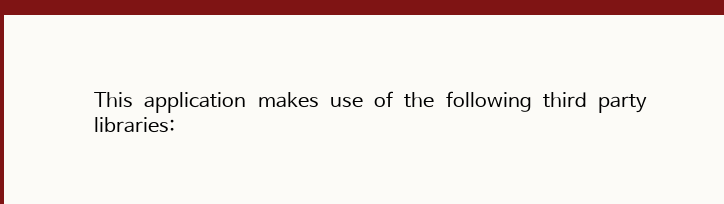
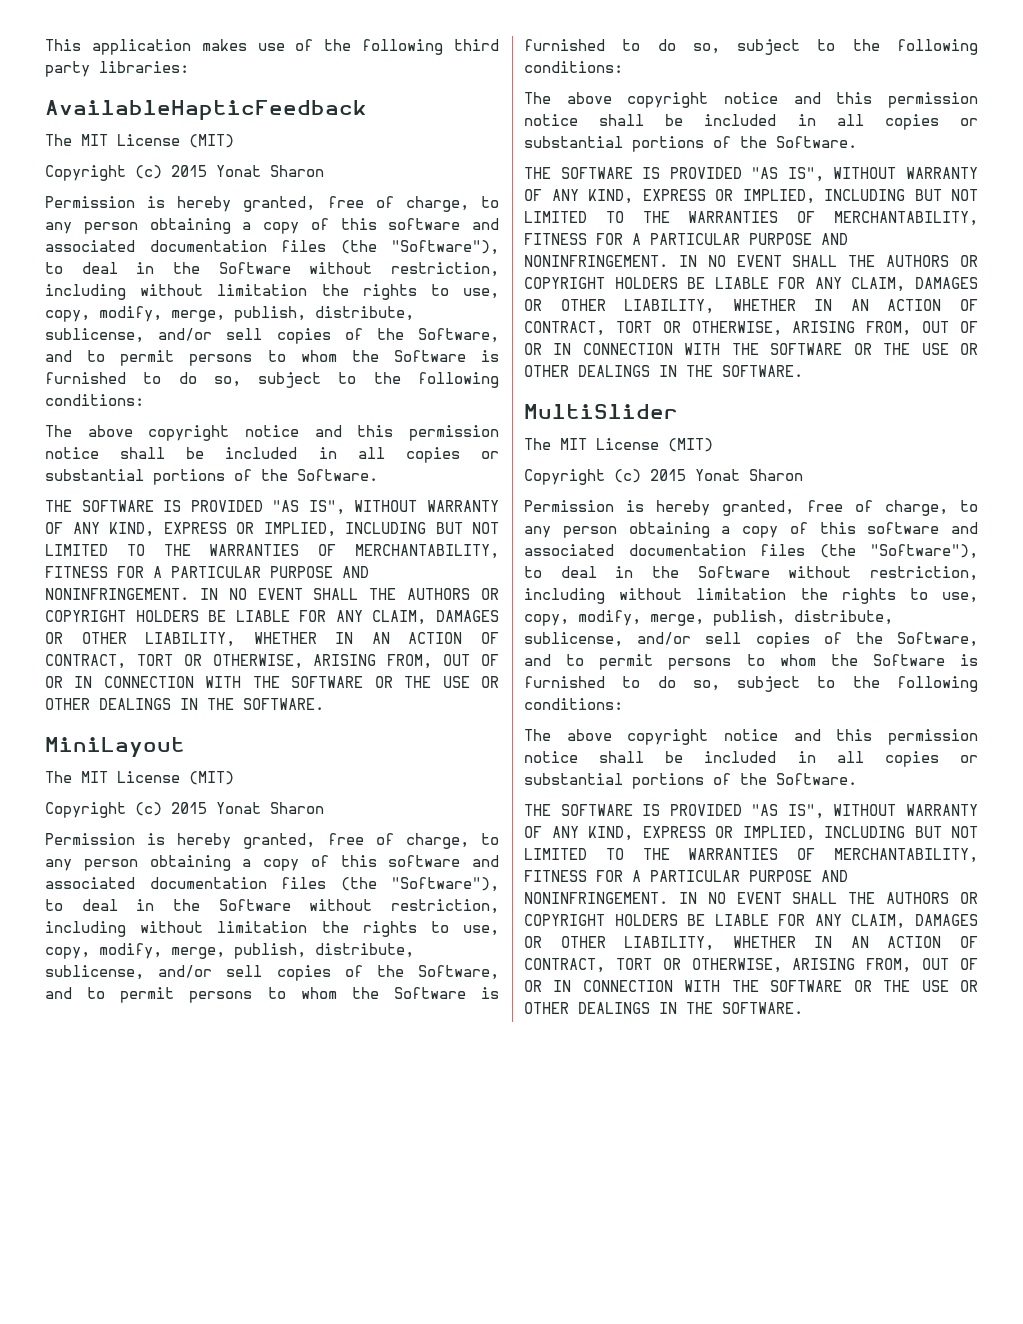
+ AvailableHapticFeedback
+ The MIT License (MIT)
+ Copyright (c) 2015 Yonat Sharon
+ Permission is hereby granted, free of charge, to any person obtaining a copy of this software and associated documentation files (the "Software"), to deal in the Software without restriction, including without limitation the rights to use, copy, modify, merge, publish, distribute, sublicense, and/or sell copies of the Software, and to permit persons to whom the Software is furnished to do so, subject to the following conditions:
+ The above copyright notice and this permission notice shall be included in all copies or substantial portions of the Software.
+ THE SOFTWARE IS PROVIDED "AS IS", WITHOUT WARRANTY OF ANY KIND, EXPRESS OR IMPLIED, INCLUDING BUT NOT LIMITED TO THE WARRANTIES OF MERCHANTABILITY, FITNESS FOR A PARTICULAR PURPOSE AND NONINFRINGEMENT. IN NO EVENT SHALL THE AUTHORS OR COPYRIGHT HOLDERS BE LIABLE FOR ANY CLAIM, DAMAGES OR OTHER LIABILITY, WHETHER IN AN ACTION OF CONTRACT, TORT OR OTHERWISE, ARISING FROM, OUT OF OR IN CONNECTION WITH THE SOFTWARE OR THE USE OR OTHER DEALINGS IN THE SOFTWARE.
+ MiniLayout
+ The MIT License (MIT)
+ Copyright (c) 2015 Yonat Sharon
+ Permission is hereby granted, free of charge, to any person obtaining a copy of this software and associated documentation files (the "Software"), to deal in the Software without restriction, including without limitation the rights to use, copy, modify, merge, publish, distribute, sublicense, and/or sell copies of the Software, and to permit persons to whom the Software is furnished to do so, subject to the following conditions:
+ The above copyright notice and this permission notice shall be included in all copies or substantial portions of the Software.
+ THE SOFTWARE IS PROVIDED "AS IS", WITHOUT WARRANTY OF ANY KIND, EXPRESS OR IMPLIED, INCLUDING BUT NOT LIMITED TO THE WARRANTIES OF MERCHANTABILITY, FITNESS FOR A PARTICULAR PURPOSE AND NONINFRINGEMENT. IN NO EVENT SHALL THE AUTHORS OR COPYRIGHT HOLDERS BE LIABLE FOR ANY CLAIM, DAMAGES OR OTHER LIABILITY, WHETHER IN AN ACTION OF CONTRACT, TORT OR OTHERWISE, ARISING FROM, OUT OF OR IN CONNECTION WITH THE SOFTWARE OR THE USE OR OTHER DEALINGS IN THE SOFTWARE.
+ MultiSlider
+ The MIT License (MIT)
+ Copyright (c) 2015 Yonat Sharon
+ Permission is hereby granted, free of charge, to any person obtaining a copy of this software and associated documentation files (the "Software"), to deal in the Software without restriction, including without limitation the rights to use, copy, modify, merge, publish, distribute, sublicense, and/or sell copies of the Software, and to permit persons to whom the Software is furnished to do so, subject to the following conditions:
+ The above copyright notice and this permission notice shall be included in all copies or substantial portions of the Software.
+ THE SOFTWARE IS PROVIDED "AS IS", WITHOUT WARRANTY OF ANY KIND, EXPRESS OR IMPLIED, INCLUDING BUT NOT LIMITED TO THE WARRANTIES OF MERCHANTABILITY, FITNESS FOR A PARTICULAR PURPOSE AND NONINFRINGEMENT. IN NO EVENT SHALL THE AUTHORS OR COPYRIGHT HOLDERS BE LIABLE FOR ANY CLAIM, DAMAGES OR OTHER LIABILITY, WHETHER IN AN ACTION OF CONTRACT, TORT OR OTHERWISE, ARISING FROM, OUT OF OR IN CONNECTION WITH THE SOFTWARE OR THE USE OR OTHER DEALINGS IN THE SOFTWARE.

